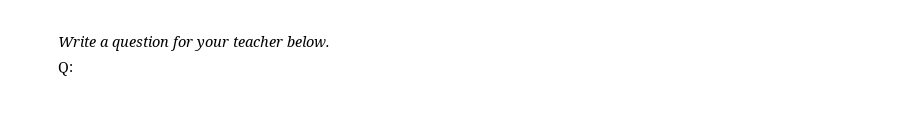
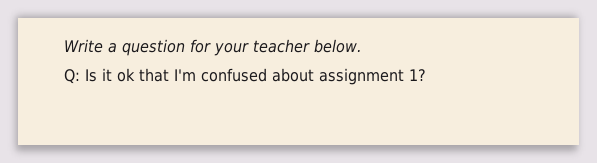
- Q:
+ Q: Is it ok that I'm confused about assignment 1?

